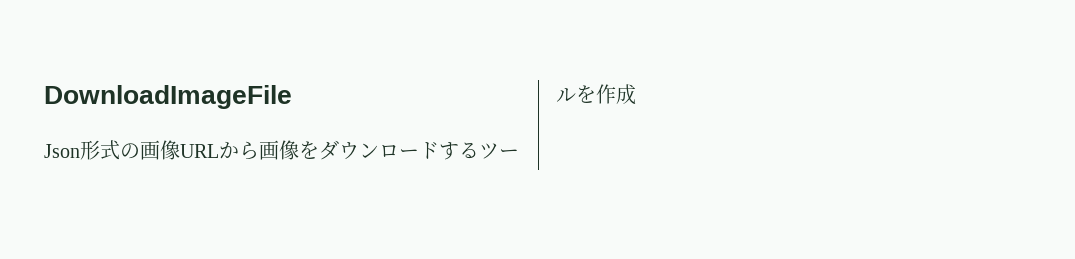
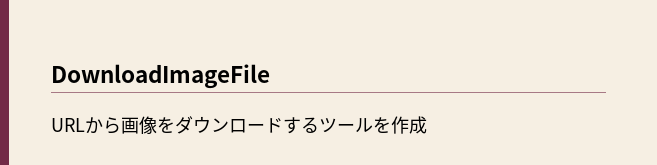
- Json形式の画像URLから画像をダウンロードするツールを作成
+ URLから画像をダウンロードするツールを作成

